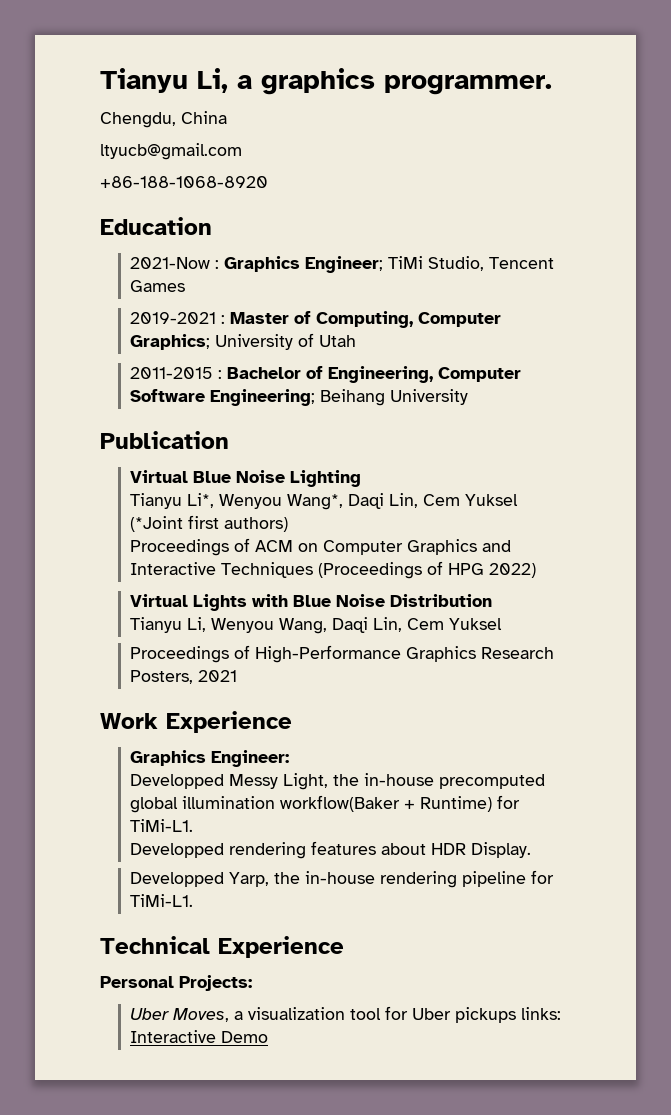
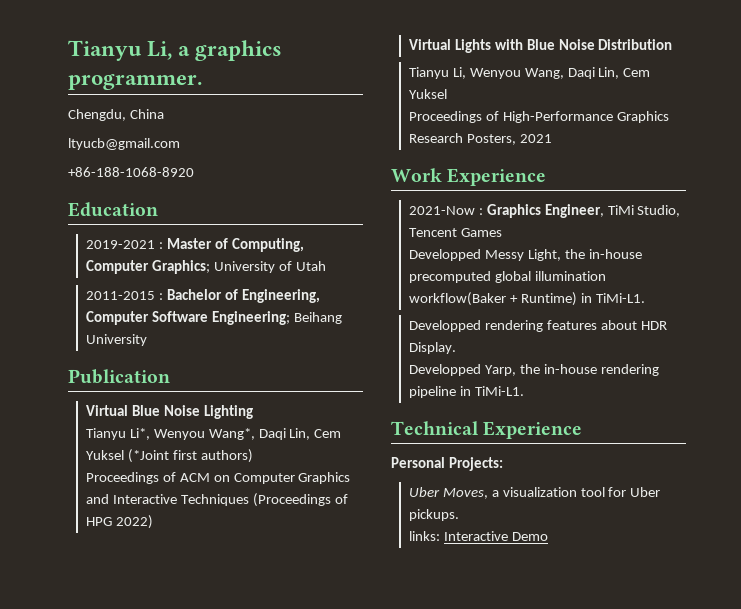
- 2021-Now : Graphics Engineer; TiMi Studio, Tencent Games
- Graphics Engineer:
+ 2021-Now : Graphics Engineer, TiMi Studio, Tencent Games
- Developped Messy Light, the in-house precomputed global illumination workflow(Baker + Runtime) for TiMi-L1.
+ Developped Messy Light, the in-house precomputed global illumination workflow(Baker + Runtime) in TiMi-L1.
- Developped Yarp, the in-house rendering pipeline for TiMi-L1.
+ Developped Yarp, the in-house rendering pipeline in TiMi-L1.
- Uber Moves, a visualization tool for Uber pickups links: Interactive Demo
+ Uber Moves, a visualization tool for Uber pickups.
+ links: Interactive Demo

